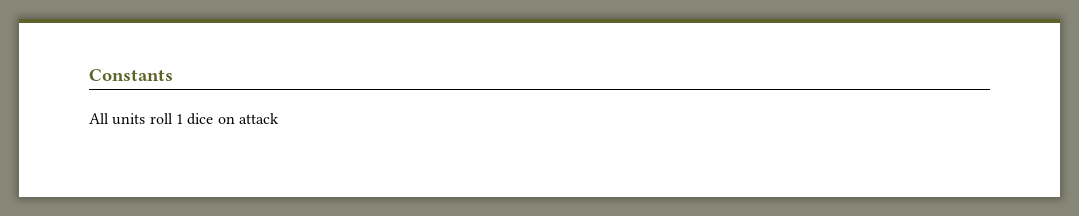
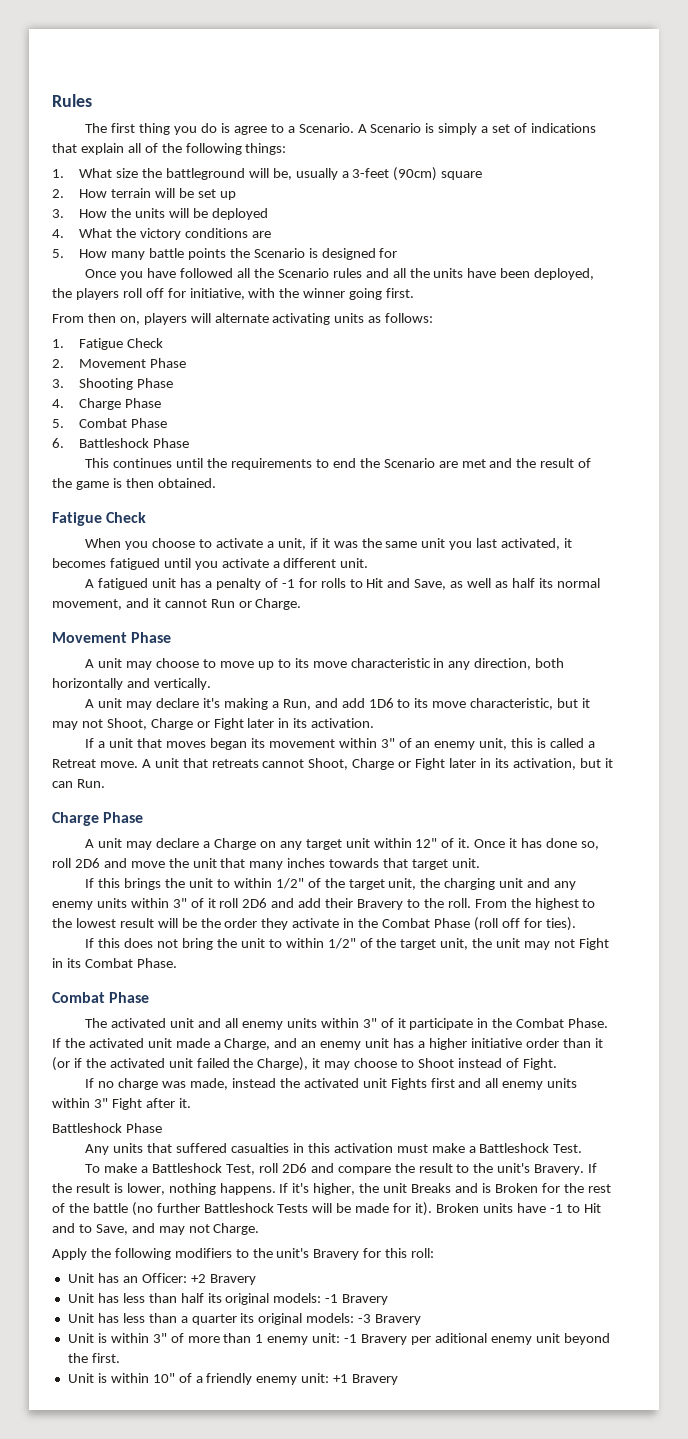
- Constants
- All units roll 1 dice on attack
+ Rules
+ The first thing you do is agree to a Scenario. A Scenario is simply a set of indications that explain all of the following things:
+ 1. What size the battleground will be, usually a 3-feet (90cm) square
+ 2. How terrain will be set up
+ 3. How the units will be deployed
+ 4. What the victory conditions are
+ 5. How many battle points the Scenario is designed for
+ Once you have followed all the Scenario rules and all the units have been deployed, the players roll off for initiative, with the winner going first.
+ From then on, players will alternate activating units as follows:
+ 1. Fatigue Check
+ 2. Movement Phase
+ 3. Shooting Phase
+ 4. Charge Phase
+ 5. Combat Phase
+ 6. Battleshock Phase
+ This continues until the requirements to end the Scenario are met and the result of the game is then obtained.
+ Fatigue Check
+ When you choose to activate a unit, if it was the same unit you last activated, it becomes fatigued until you activate a different unit.
+ A fatigued unit has a penalty of -1 for rolls to Hit and Save, as well as half its normal movement, and it cannot Run or Charge.
+ Movement Phase
+ A unit may choose to move up to its move characteristic in any direction, both horizontally and vertically.
+ A unit may declare it's making a Run, and add 1D6 to its move characteristic, but it may not Shoot, Charge or Fight later in its activation.
+ If a unit that moves began its movement within 3" of an enemy unit, this is called a Retreat move. A unit that retreats cannot Shoot, Charge or Fight later in its activation, but it can Run.
+ Charge Phase
+ A unit may declare a Charge on any target unit within 12" of it. Once it has done so, roll 2D6 and move the unit that many inches towards that target unit.
+ If this brings the unit to within 1/2" of the target unit, the charging unit and any enemy units within 3" of it roll 2D6 and add their Bravery to the roll. From the highest to the lowest result will be the order they activate in the Combat Phase (roll off for ties).
+ If this does not bring the unit to within 1/2" of the target unit, the unit may not Fight in its Combat Phase.
+ Combat Phase
+ The activated unit and all enemy units within 3" of it participate in the Combat Phase. If the activated unit made a Charge, and an enemy unit has a higher initiative order than it (or if the activated unit failed the Charge), it may choose to Shoot instead of Fight.
+ If no charge was made, instead the activated unit Fights first and all enemy units within 3" Fight after it.
+ Battleshock Phase
+ Any units that suffered casualties in this activation must make a Battleshock Test.
+ To make a Battleshock Test, roll 2D6 and compare the result to the unit's Bravery. If the result is lower, nothing happens. If it's higher, the unit Breaks and is Broken for the rest of the battle (no further Battleshock Tests will be made for it). Broken units have -1 to Hit and to Save, and may not Charge.
+ Apply the following modifiers to the unit's Bravery for this roll:
+ Unit has an Officer: +2 Bravery
+ Unit has less than half its original models: -1 Bravery
+ Unit has less than a quarter its original models: -3 Bravery
+ Unit is within 3" of more than 1 enemy unit: -1 Bravery per aditional enemy unit beyond the first.
+ Unit is within 10" of a friendly enemy unit: +1 Bravery

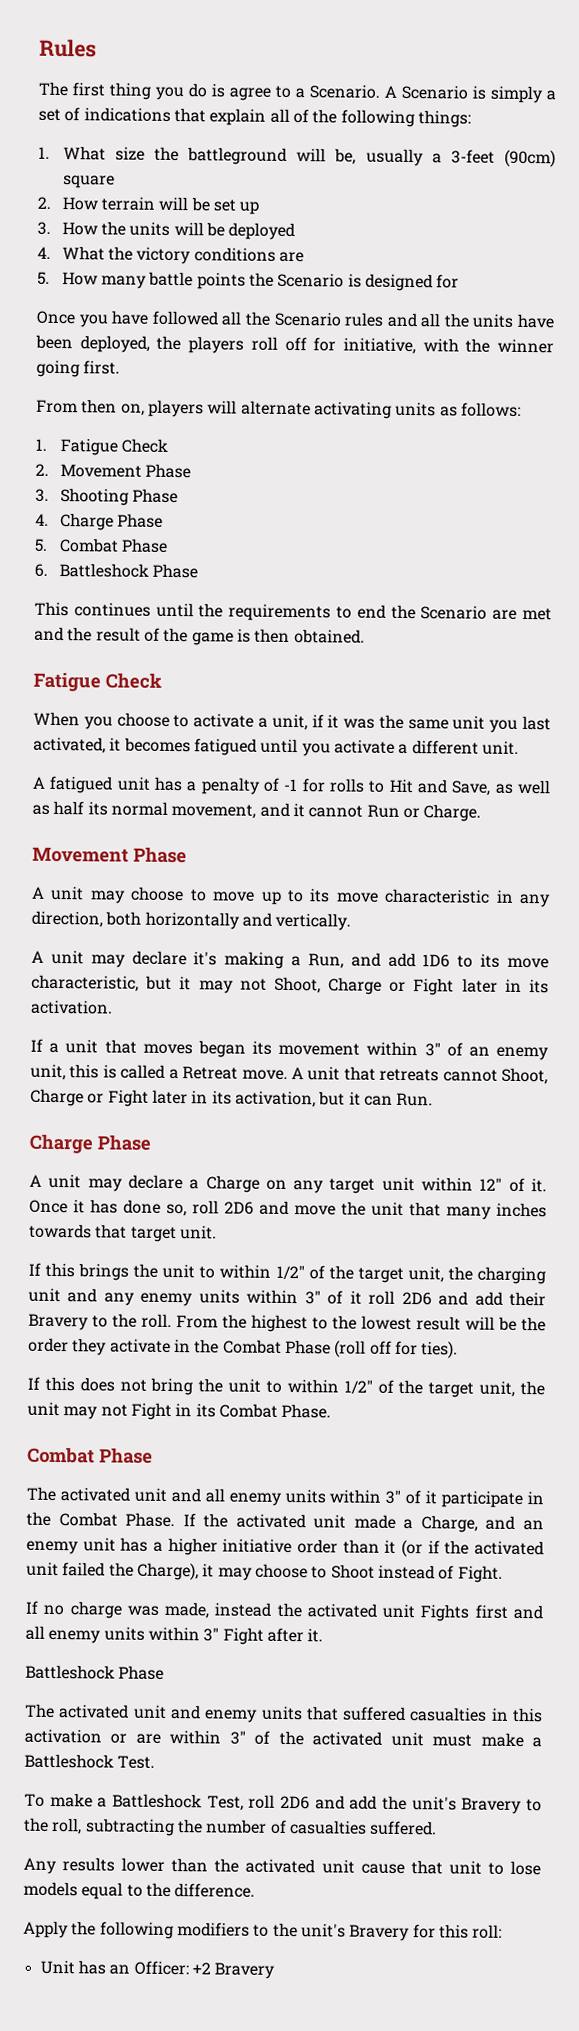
- Any units that suffered casualties in this activation must make a Battleshock Test.
+ The activated unit and enemy units that suffered casualties in this activation or are within 3" of the activated unit must make a Battleshock Test.
- To make a Battleshock Test, roll 2D6 and compare the result to the unit's Bravery. If the result is lower, nothing happens. If it's higher, the unit Breaks and is Broken for the rest of the battle (no further Battleshock Tests will be made for it). Broken units have -1 to Hit and to Save, and may not Charge.
+ To make a Battleshock Test, roll 2D6 and add the unit's Bravery to the roll, subtracting the number of casualties suffered.
+ Any results lower than the activated unit cause that unit to lose models equal to the difference.
- Unit has less than half its original models: -1 Bravery
- Unit has less than a quarter its original models: -3 Bravery
- Unit is within 3" of more than 1 enemy unit: -1 Bravery per aditional enemy unit beyond the first.
- Unit is within 10" of a friendly enemy unit: +1 Bravery

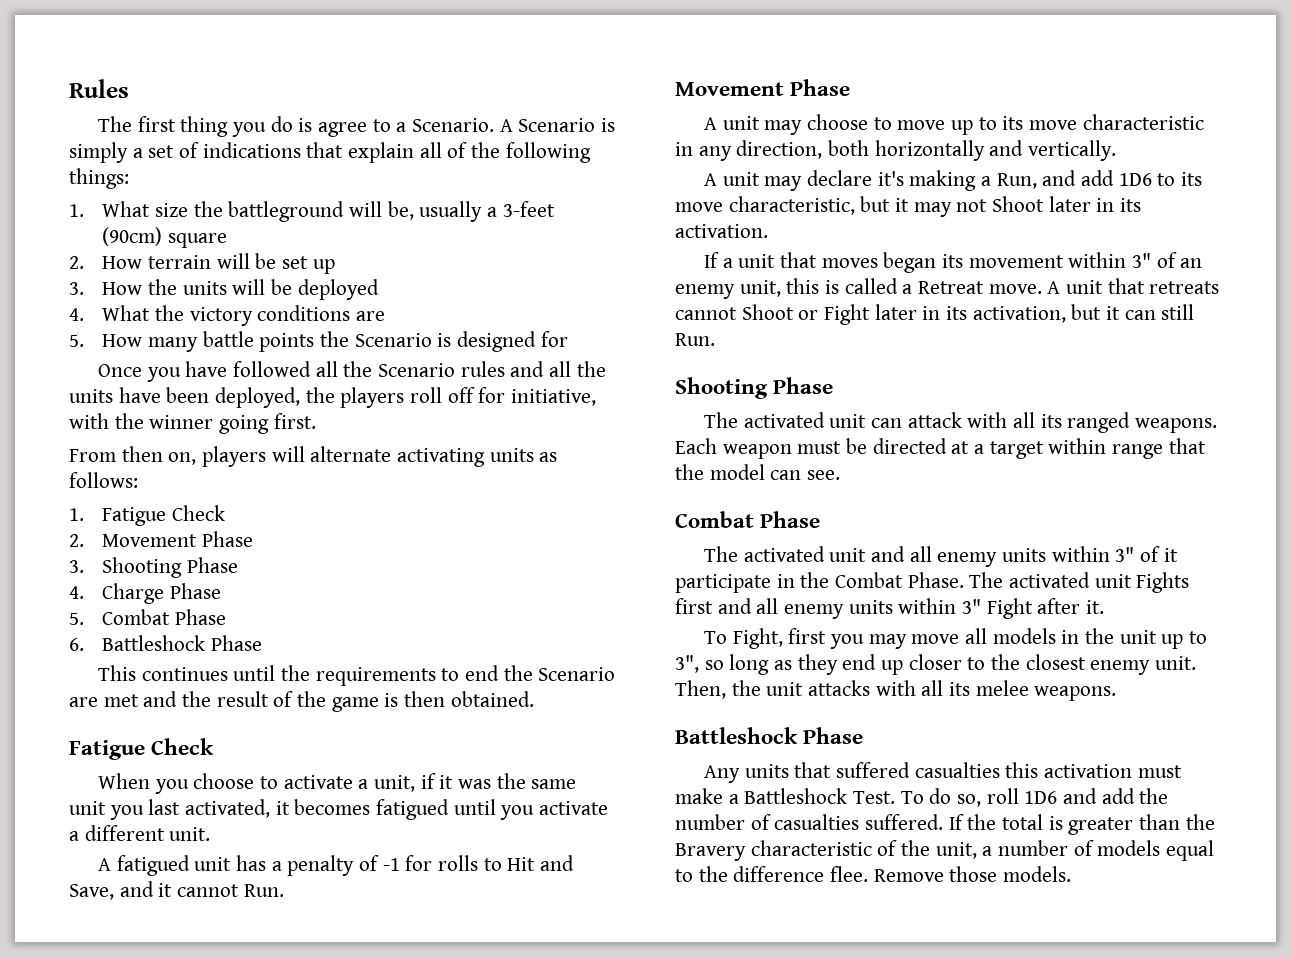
- A fatigued unit has a penalty of -1 for rolls to Hit and Save, as well as half its normal movement, and it cannot Run or Charge.
+ A fatigued unit has a penalty of -1 for rolls to Hit and Save, and it cannot Run.
- A unit may declare it's making a Run, and add 1D6 to its move characteristic, but it may not Shoot, Charge or Fight later in its activation.
+ A unit may declare it's making a Run, and add 1D6 to its move characteristic, but it may not Shoot later in its activation.
- A unit that retreats cannot Shoot, Charge or Fight later in its activation, but it can Run.
- Charge Phase
- A unit may declare a Charge on any target unit within 12" of it. Once it has done so, roll 2D6 and move the unit that many inches towards that target unit.
- If this brings the unit to within 1/2" of the target unit, the charging unit and any enemy units within 3" of it roll 2D6 and add their Bravery to the roll. From the highest to the lowest result will be the order they activate in the Combat Phase (roll off for ties).
- If this does not bring the unit to within 1/2" of the target unit, the unit may not Fight in its Combat Phase.
+ A unit that retreats cannot Shoot or Fight later in its activation, but it can still Run.
+ Shooting Phase
+ The activated unit can attack with all its ranged weapons. Each weapon must be directed at a target within range that the model can see.
- If the activated unit made a Charge, and an enemy unit has a higher initiative order than it (or if the activated unit failed the Charge), it may choose to Shoot instead of Fight.
- If no charge was made, instead the activated unit Fights first and all enemy units within 3" Fight after it.
+ The activated unit Fights first and all enemy units within 3" Fight after it.
+ To Fight, first you may move all models in the unit up to 3", so long as they end up closer to the closest enemy unit. Then, the unit attacks with all its melee weapons.
  Battleshock Phase
- The activated unit and enemy units that suffered casualties in this activation or are within 3" of the activated unit must make a Battleshock Test.
- To make a Battleshock Test, roll 2D6 and add the unit's Bravery to the roll, subtracting the number of casualties suffered.
- Any results lower than the activated unit cause that unit to lose models equal to the difference.
- Apply the following modifiers to the unit's Bravery for this roll:
- Unit has an Officer: +2 Bravery
+ Any units that suffered casualties this activation must make a Battleshock Test. To do so, roll 1D6 and add the number of casualties suffered. If the total is greater than the Bravery characteristic of the unit, a number of models equal to the difference flee. Remove those models.

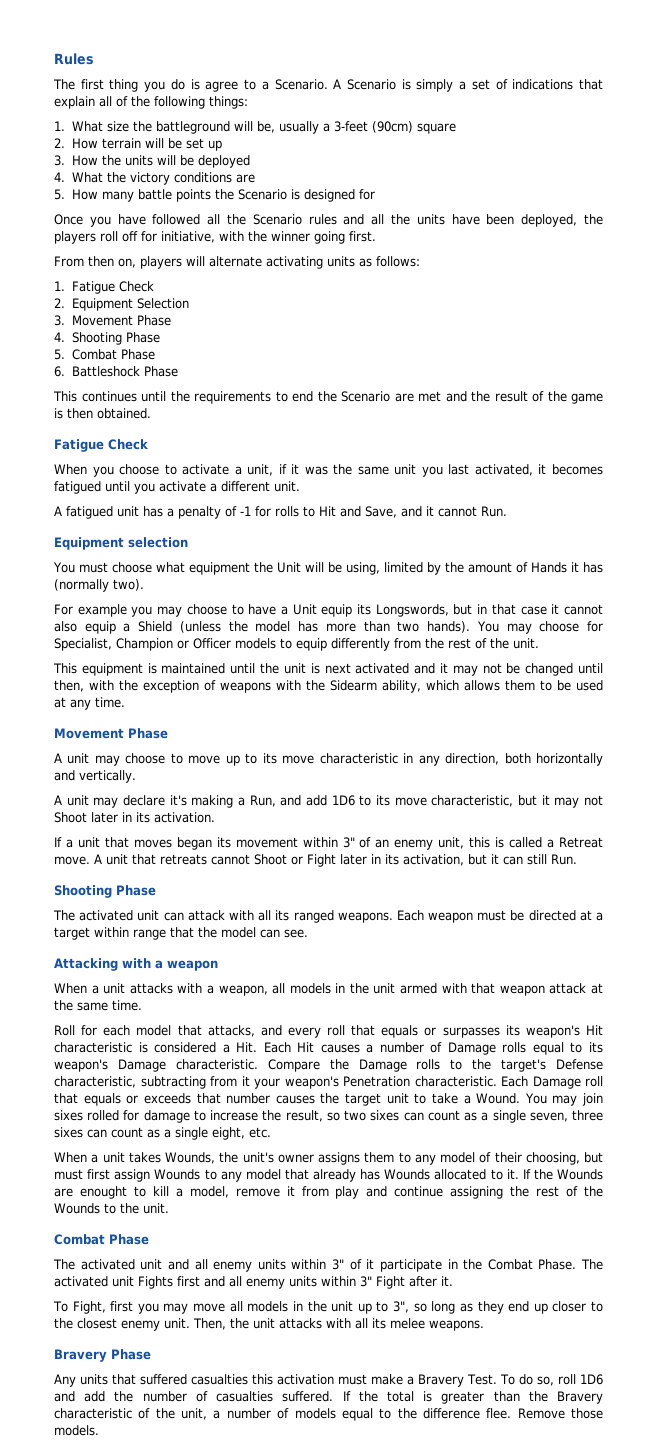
- 2. Movement Phase
- 3. Shooting Phase
- 4. Charge Phase
+ 2. Equipment Selection
+ 3. Movement Phase
+ 4. Shooting Phase
+ Equipment selection
+ You must choose what equipment the Unit will be using, limited by the amount of Hands it has (normally two).
+ For example you may choose to have a Unit equip its Longswords, but in that case it cannot also equip a Shield (unless the model has more than two hands). You may choose for Specialist, Champion or Officer models to equip differently from the rest of the unit.
+ This equipment is maintained until the unit is next activated and it may not be changed until then, with the exception of weapons with the Sidearm ability, which allows them to be used at any time.
+ Attacking with a weapon
+ When a unit attacks with a weapon, all models in the unit armed with that weapon attack at the same time.
+ Roll for each model that attacks, and every roll that equals or surpasses its weapon's Hit characteristic is considered a Hit. Each Hit causes a number of Damage rolls equal to its weapon's Damage characteristic. Compare the Damage rolls to the target's Defense characteristic, subtracting from it your weapon's Penetration characteristic. Each Damage roll that equals or exceeds that number causes the target unit to take a Wound. You may join sixes rolled for damage to increase the result, so two sixes can count as a single seven, three sixes can count as a single eight, etc.
+ When a unit takes Wounds, the unit's owner assigns them to any model of their choosing, but must first assign Wounds to any model that already has Wounds allocated to it. If the Wounds are enought to kill a model, remove it from play and continue assigning the rest of the Wounds to the unit.
  Then, the unit attacks with all its melee weapons.
- Battleshock Phase
+ Bravery Phase
- Any units that suffered casualties this activation must make a Battleshock Test.
+ Any units that suffered casualties this activation must make a Bravery Test.

